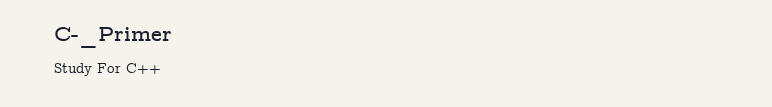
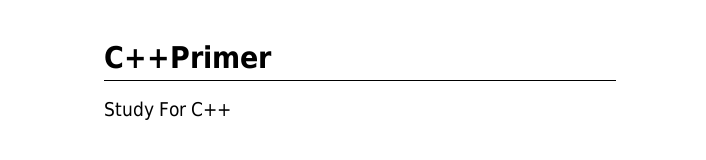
- C-_Primer
+ C++Primer

